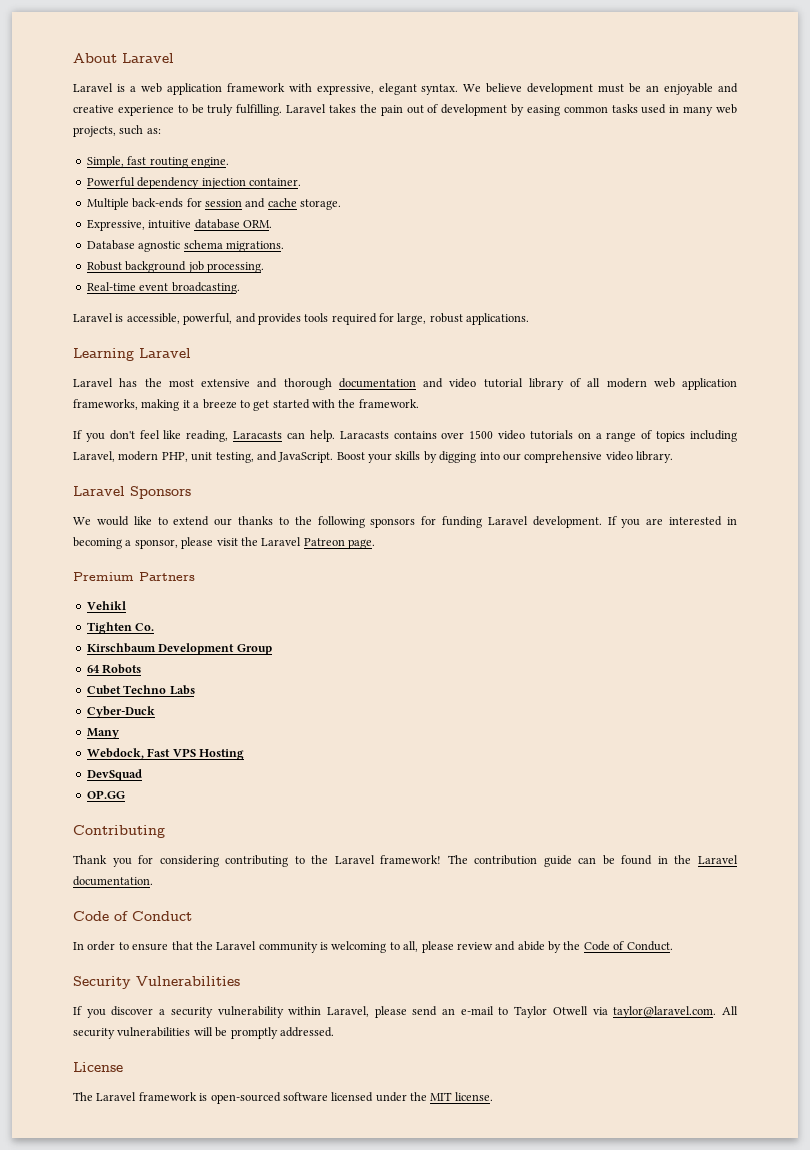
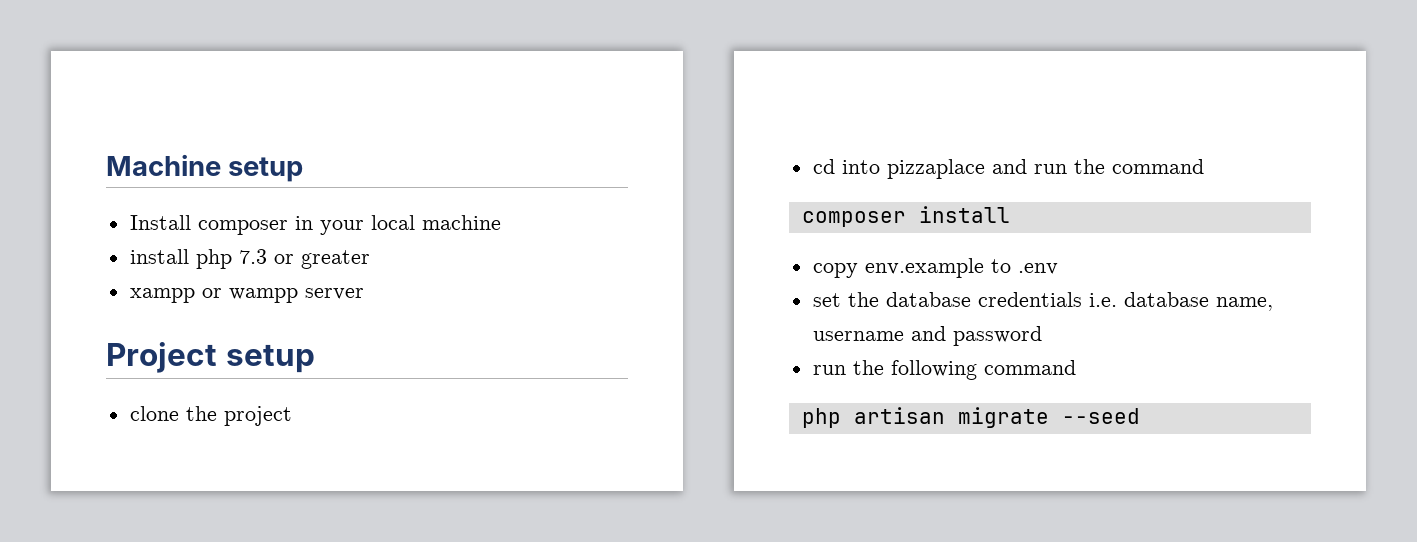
- About Laravel
- Laravel is a web application framework with expressive, elegant syntax. We believe development must be an enjoyable and creative experience to be truly fulfilling. Laravel takes the pain out of development by easing common tasks used in many web projects, such as:
- Simple, fast routing engine.
- Powerful dependency injection container.
- Multiple back-ends for session and cache storage.
- Expressive, intuitive database ORM.
- Database agnostic schema migrations.
- Robust background job processing.
- Real-time event broadcasting.
- Laravel is accessible, powerful, and provides tools required for large, robust applications.
- Learning Laravel
- Laravel has the most extensive and thorough documentation and video tutorial library of all modern web application frameworks, making it a breeze to get started with the framework.
- If you don't feel like reading, Laracasts can help. Laracasts contains over 1500 video tutorials on a range of topics including Laravel, modern PHP, unit testing, and JavaScript. Boost your skills by digging into our comprehensive video library.
- Laravel Sponsors
- We would like to extend our thanks to the following sponsors for funding Laravel development. If you are interested in becoming a sponsor, please visit the Laravel Patreon page.
- Premium Partners
- Vehikl
- Tighten Co.
- Kirschbaum Development Group
- 64 Robots
- Cubet Techno Labs
- Cyber-Duck
- Many
- Webdock, Fast VPS Hosting
- DevSquad
- OP.GG
- Contributing
- Thank you for considering contributing to the Laravel framework! The contribution guide can be found in the Laravel documentation.
- Code of Conduct
- In order to ensure that the Laravel community is welcoming to all, please review and abide by the Code of Conduct.
- Security Vulnerabilities
- If you discover a security vulnerability within Laravel, please send an e-mail to Taylor Otwell via taylor@laravel.com. All security vulnerabilities will be promptly addressed.
- License
- The Laravel framework is open-sourced software licensed under the MIT license.
+ Machine setup
+ Install composer in your local machine
+ install php 7.3 or greater
+ xampp or wampp server
+ Project setup
+ clone the project
+ cd into pizzaplace and run the command
+ composer install
+ copy env.example to .env
+ set the database credentials i.e. database name, username and password
+ run the following command
+ php artisan migrate --seed

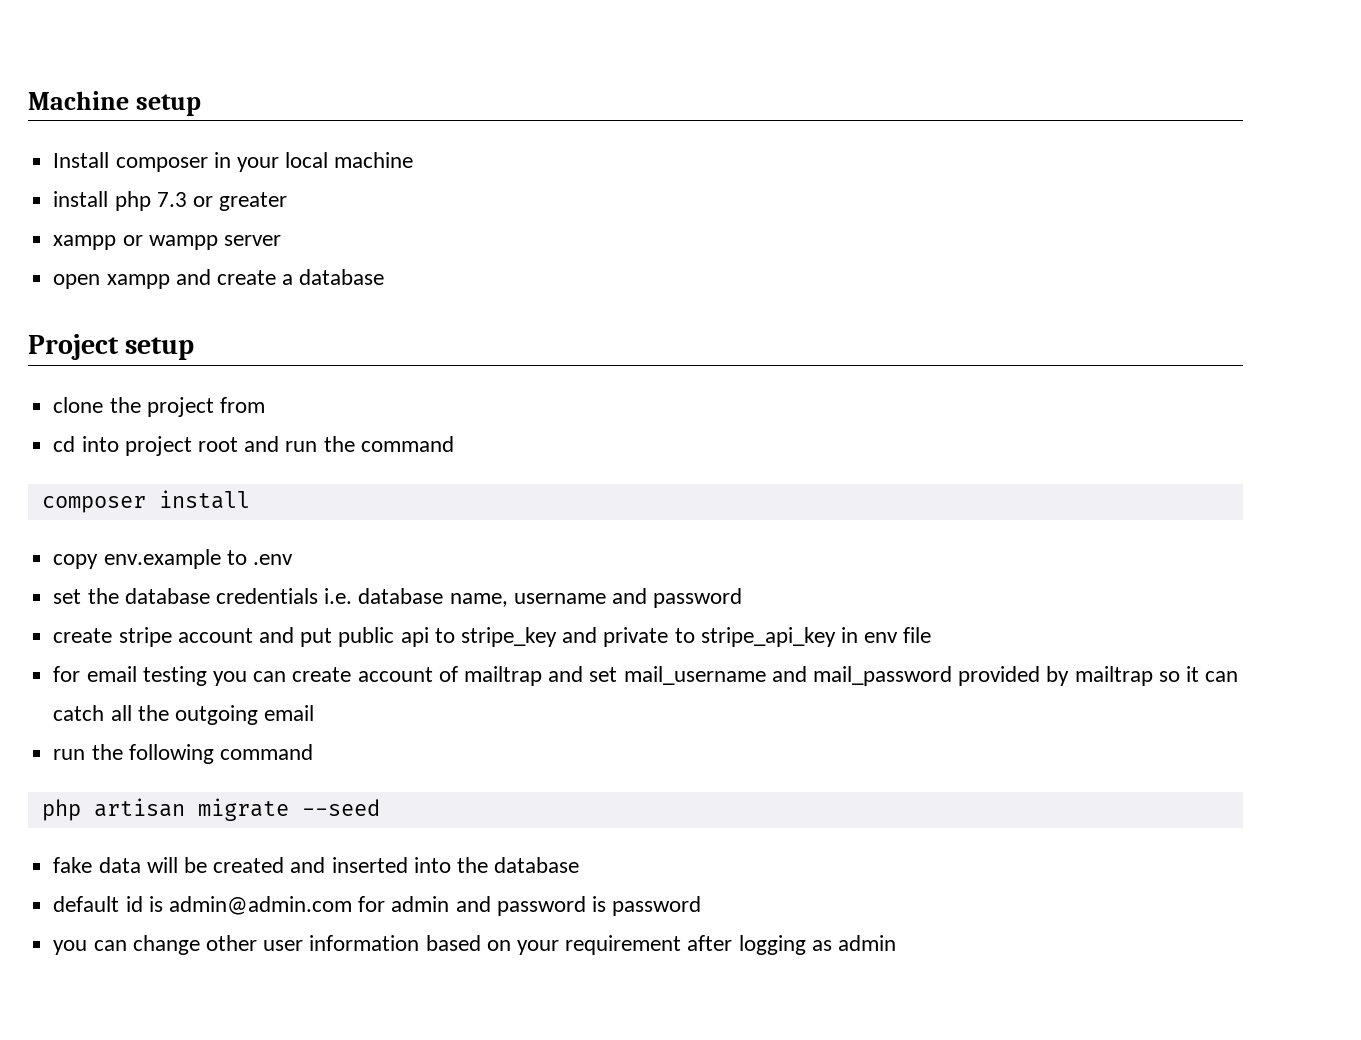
+ open xampp and create a database
- clone the project
+ clone the project from
- cd into pizzaplace and run the command
+ cd into project root and run the command
+ create stripe account and put public api to stripe_key and private to stripe_api_key in env file
+ for email testing you can create account of mailtrap and set mail_username and mail_password provided by mailtrap so it can catch all the outgoing email
+ fake data will be created and inserted into the database
+ default id is admin@admin.com for admin and password is password
+ you can change other user information based on your requirement after logging as admin

